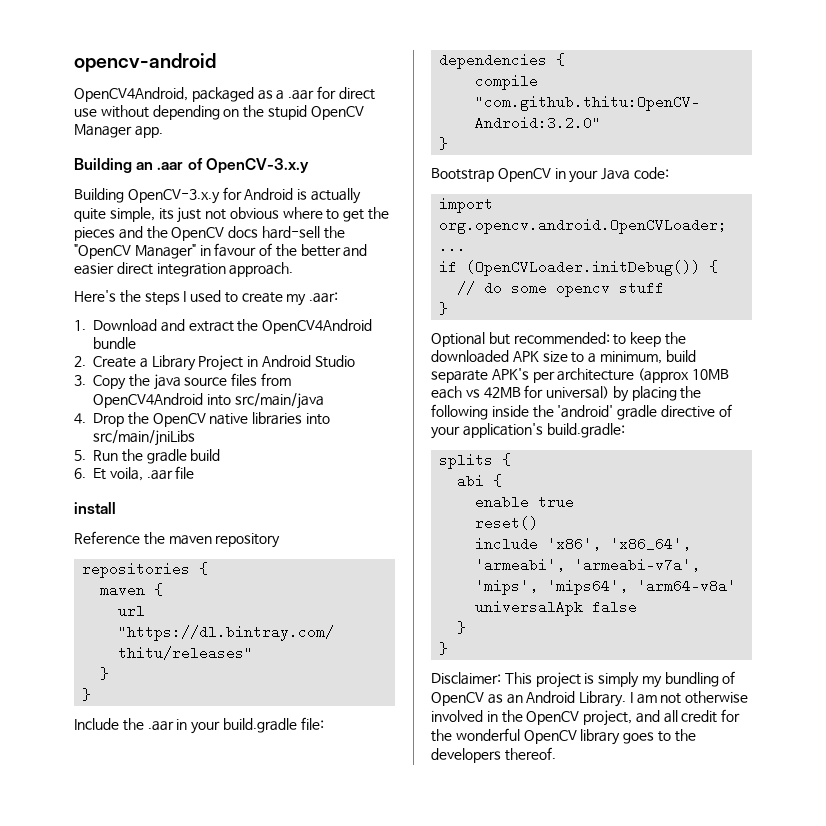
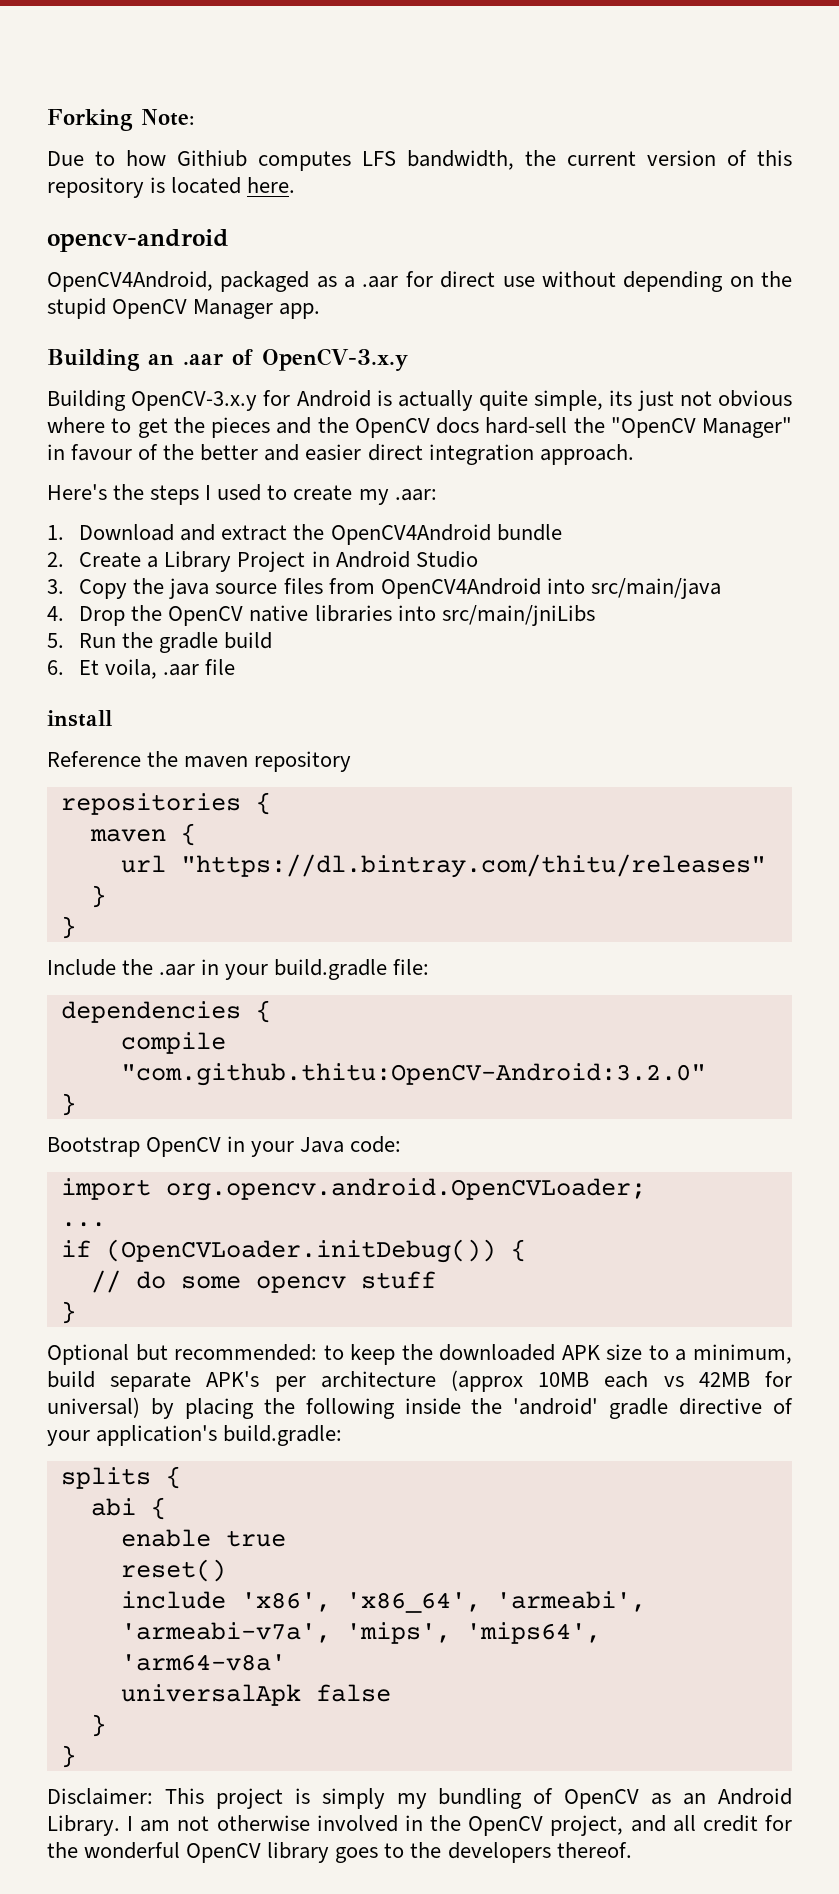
+ Forking Note:
+ Due to how Githiub computes LFS bandwidth, the current version of this repository is located here.

